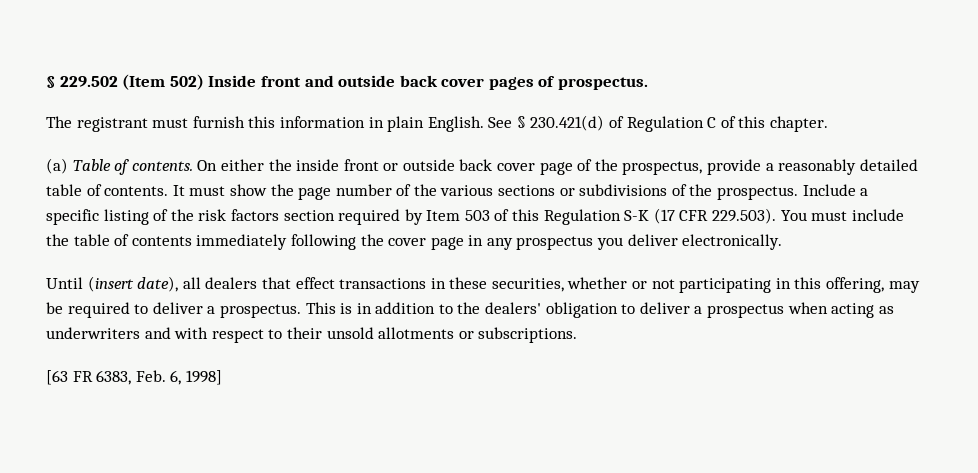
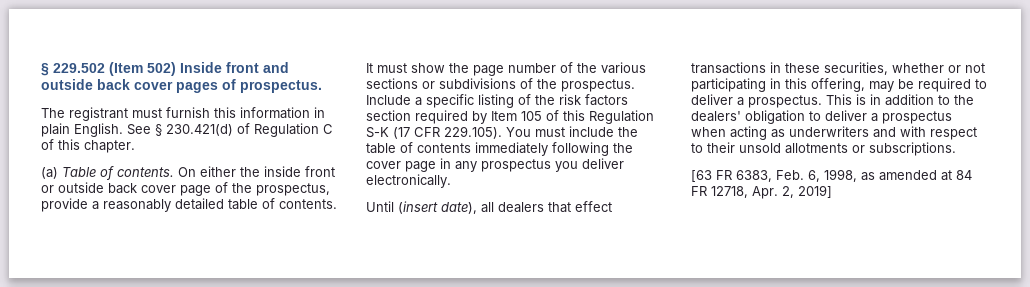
- Include a specific listing of the risk factors section required by Item 503 of this Regulation S-K (17 CFR 229.503). You must include the table of contents immediately following the cover page in any prospectus you deliver electronically.
+ Include a specific listing of the risk factors section required by Item 105 of this Regulation S-K (17 CFR 229.105). You must include the table of contents immediately following the cover page in any prospectus you deliver electronically.
- [63 FR 6383, Feb. 6, 1998]
+ [63 FR 6383, Feb. 6, 1998, as amended at 84 FR 12718, Apr. 2, 2019]

